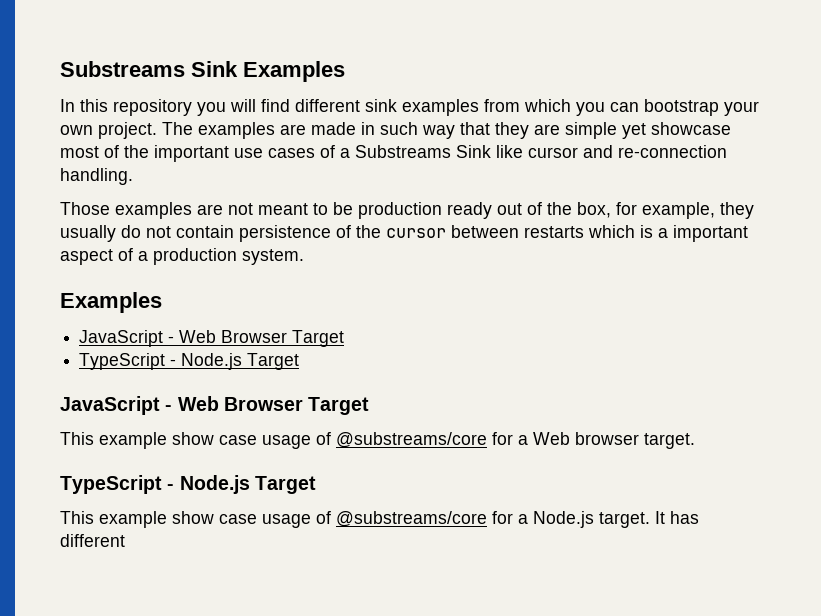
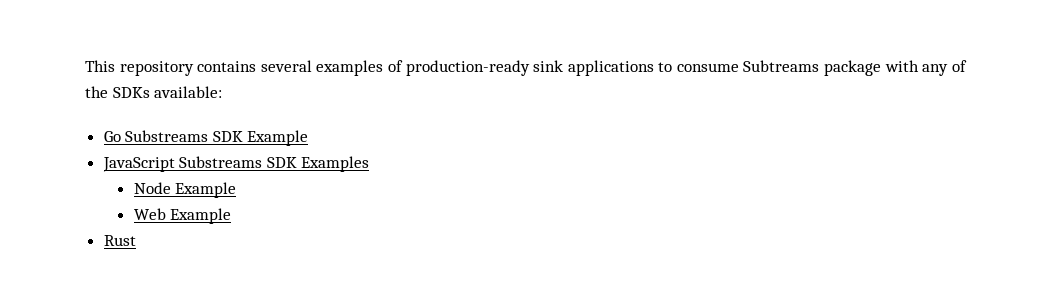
- Substreams Sink Examples
- In this repository you will find different sink examples from which you can bootstrap your own project. The examples are made in such way that they are simple yet showcase most of the important use cases of a Substreams Sink like cursor and re-connection handling.
- Those examples are not meant to be production ready out of the box, for example, they usually do not contain persistence of the cursor between restarts which is a important aspect of a production system.
- Examples
- JavaScript - Web Browser Target
- TypeScript - Node.js Target
- JavaScript - Web Browser Target
- This example show case usage of @substreams/core for a Web browser target.
- TypeScript - Node.js Target
- This example show case usage of @substreams/core for a Node.js target. It has different
+ This repository contains several examples of production-ready sink applications to consume Subtreams package with any of the SDKs available:
+ Go Substreams SDK Example
+ JavaScript Substreams SDK Examples
+ Node Example
+ Web Example
+ Rust

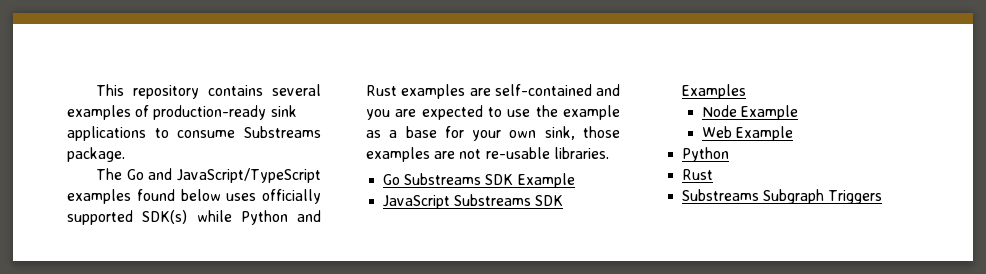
- This repository contains several examples of production-ready sink applications to consume Subtreams package with any of the SDKs available:
+ This repository contains several examples of production-ready sink applications to consume Substreams package.
+ The Go and JavaScript/TypeScript examples found below uses officially supported SDK(s) while Python and Rust examples are self-contained and you are expected to use the example as a base for your own sink, those examples are not re-usable libraries.
  Web Example
+ Python
  Rust
+ Substreams Subgraph Triggers

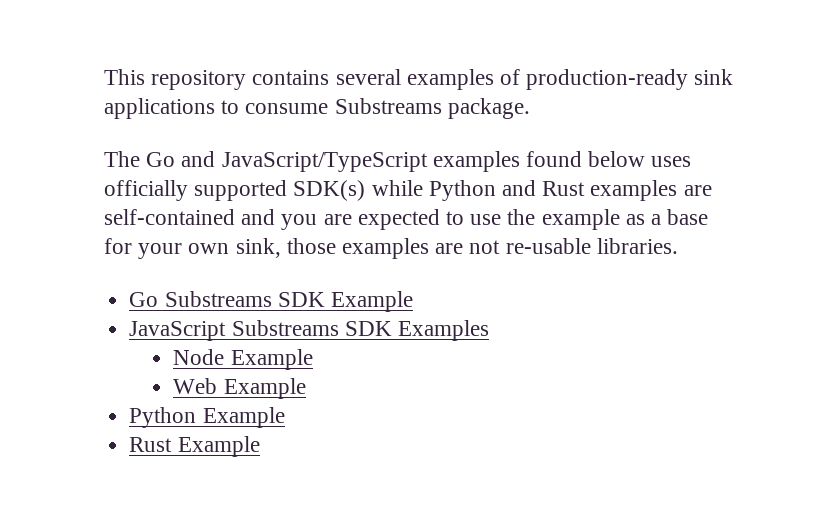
  Web Example
- Python
- Rust
- Substreams Subgraph Triggers
+ Python Example
+ Rust Example

